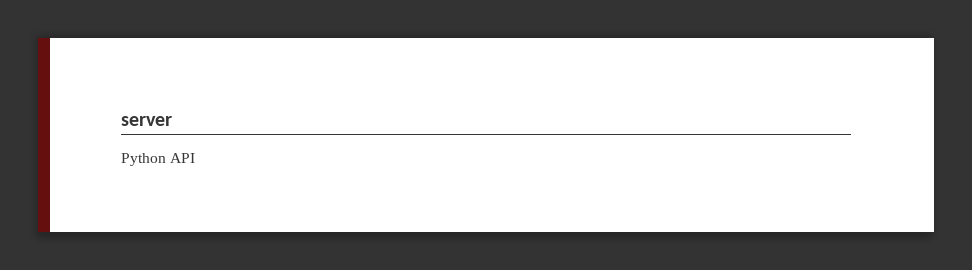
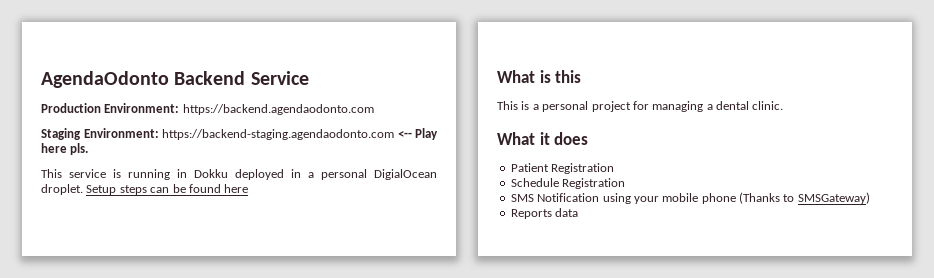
- server
- Python API
+ AgendaOdonto Backend Service
+ Production Environment: https://backend.agendaodonto.com
+ Staging Environment: https://backend-staging.agendaodonto.com <-- Play here pls.
+ This service is running in Dokku deployed in a personal DigialOcean droplet. Setup steps can be found here
+ What is this
+ This is a personal project for managing a dental clinic.
+ What it does
+ Patient Registration
+ Schedule Registration
+ SMS Notification using your mobile phone (Thanks to SMSGateway)
+ Reports data

